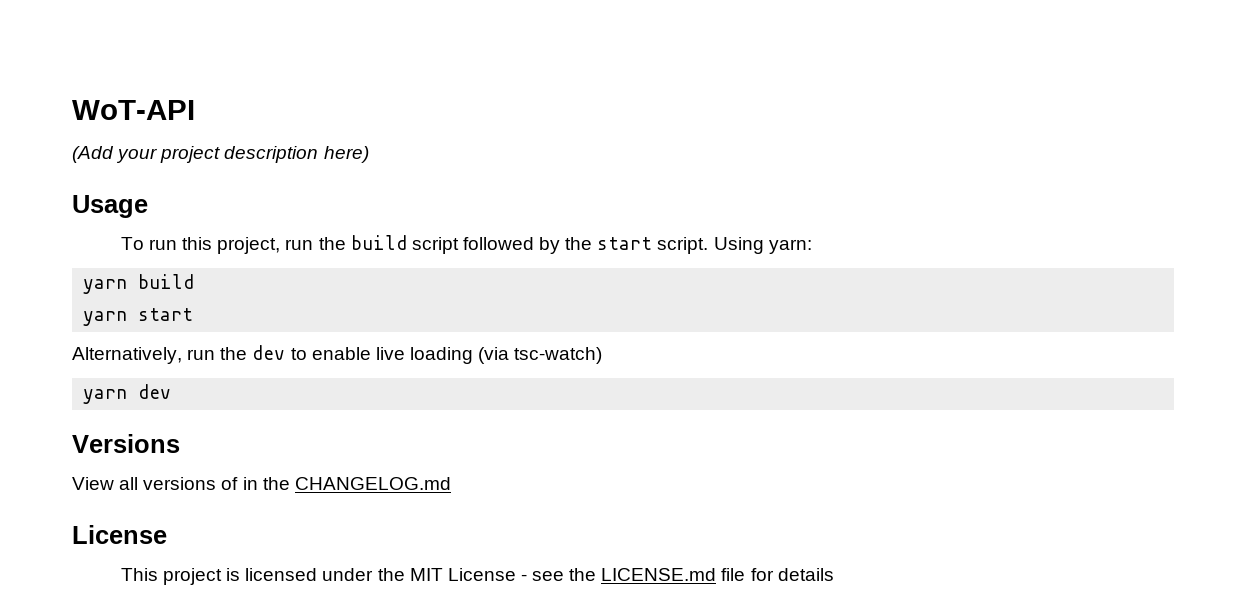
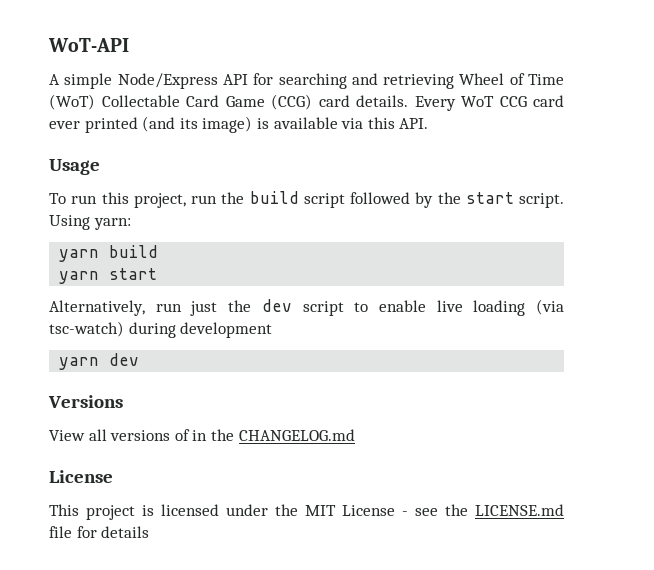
- (Add your project description here)
+ A simple Node/Express API for searching and retrieving Wheel of Time (WoT) Collectable Card Game (CCG) card details. Every WoT CCG card ever printed (and its image) is available via this API.
- Alternatively, run the dev to enable live loading (via tsc-watch)
+ Alternatively, run just the dev script to enable live loading (via tsc-watch) during development

